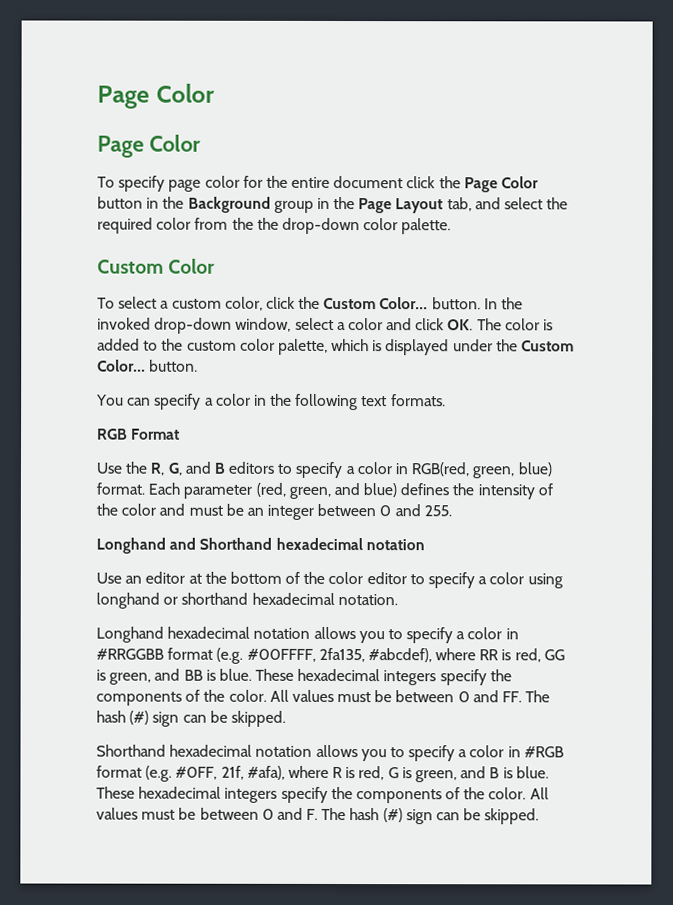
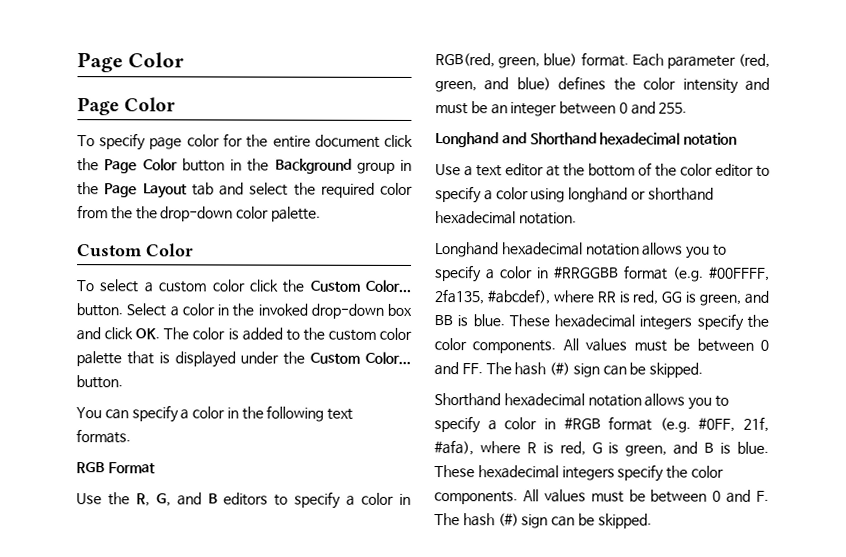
- To specify page color for the entire document click the Page Color button in the Background group in the Page Layout tab, and select the required color from the the drop-down color palette.
+ To specify page color for the entire document click the Page Color button in the Background group in the Page Layout tab and select the required color from the the drop-down color palette.
- To select a custom color, click the Custom Color... button.
+ To select a custom color click the Custom Color... button.
- In the invoked drop-down window, select a color and click OK. The color is added to the custom color palette, which is displayed under the Custom Color... button.
+ Select a color in the invoked drop-down box and click OK. The color is added to the custom color palette that is displayed under the Custom Color... button.
- Each parameter (red, green, and blue) defines the intensity of the color and must be an integer between 0 and 255.
+ Each parameter (red, green, and blue) defines the color intensity and must be an integer between 0 and 255.
- Use an editor at the bottom of the color editor to specify a color using longhand or shorthand hexadecimal notation.
+ Use a text editor at the bottom of the color editor to specify a color using longhand or shorthand hexadecimal notation.
- Longhand hexadecimal notation allows you to specify a color in #RRGGBB format (e.g. #00FFFF, 2fa135, #abcdef), where RR is red, GG is green, and BB is blue. These hexadecimal integers specify the components of the color.
+ Longhand hexadecimal notation allows you to specify a color in #RRGGBB format (e.g. #00FFFF, 2fa135, #abcdef), where RR is red, GG is green, and BB is blue. These hexadecimal integers specify the color components.
- Shorthand hexadecimal notation allows you to specify a color in #RGB format (e.g. #0FF, 21f, #afa), where R is red, G is green, and B is blue. These hexadecimal integers specify the components of the color.
+ Shorthand hexadecimal notation allows you to specify a color in #RGB format (e.g. #0FF, 21f, #afa), where R is red, G is green, and B is blue. These hexadecimal integers specify the color components.

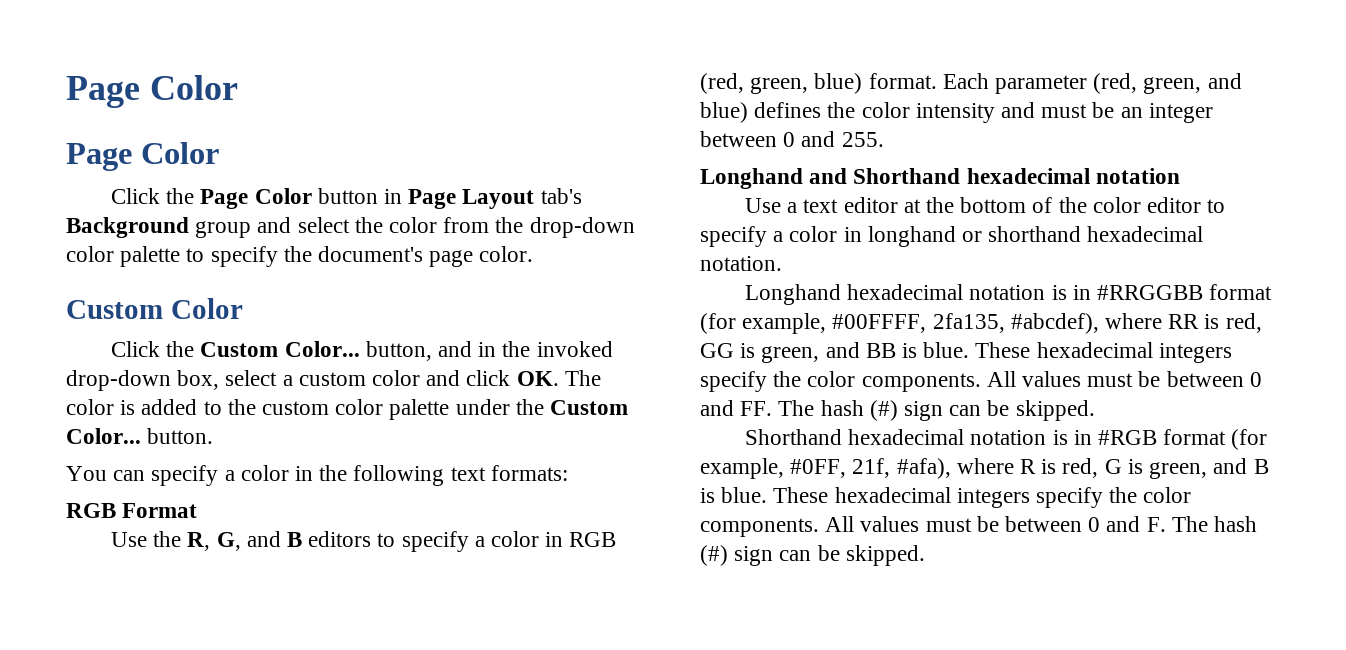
- To specify page color for the entire document click the Page Color button in the Background group in the Page Layout tab and select the required color from the the drop-down color palette.
+ Click the Page Color button in Page Layout tab's Background group and select the color from the drop-down color palette to specify the document's page color.
  Custom Color
- To select a custom color click the Custom Color... button. Select a color in the invoked drop-down box and click OK. The color is added to the custom color palette that is displayed under the Custom Color... button.
+ Click the Custom Color... button, and in the invoked drop-down box, select a custom color and click OK. The color is added to the custom color palette under the Custom Color... button.
- You can specify a color in the following text formats.
+ You can specify a color in the following text formats:
- Use the R, G, and B editors to specify a color in RGB(red, green, blue) format.
+ Use the R, G, and B editors to specify a color in RGB (red, green, blue) format.
- Use a text editor at the bottom of the color editor to specify a color using longhand or shorthand hexadecimal notation.
+ Use a text editor at the bottom of the color editor to specify a color in longhand or shorthand hexadecimal notation.
- Longhand hexadecimal notation allows you to specify a color in #RRGGBB format (e.g. #00FFFF, 2fa135, #abcdef), where RR is red, GG is green, and BB is blue.
+ Longhand hexadecimal notation is in #RRGGBB format (for example, #00FFFF, 2fa135, #abcdef), where RR is red, GG is green, and BB is blue.
- Shorthand hexadecimal notation allows you to specify a color in #RGB format (e.g. #0FF, 21f, #afa), where R is red, G is green, and B is blue.
+ Shorthand hexadecimal notation is in #RGB format (for example, #0FF, 21f, #afa), where R is red, G is green, and B is blue.

